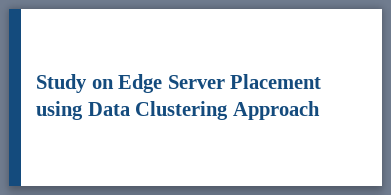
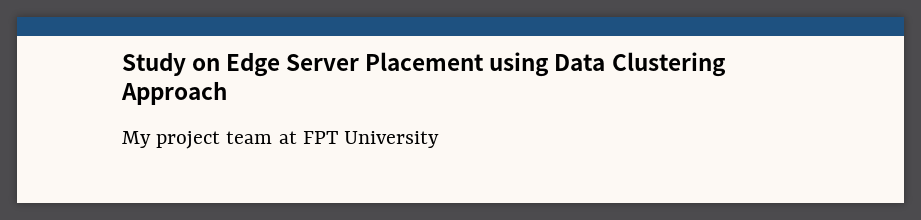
+ My project team at FPT University

